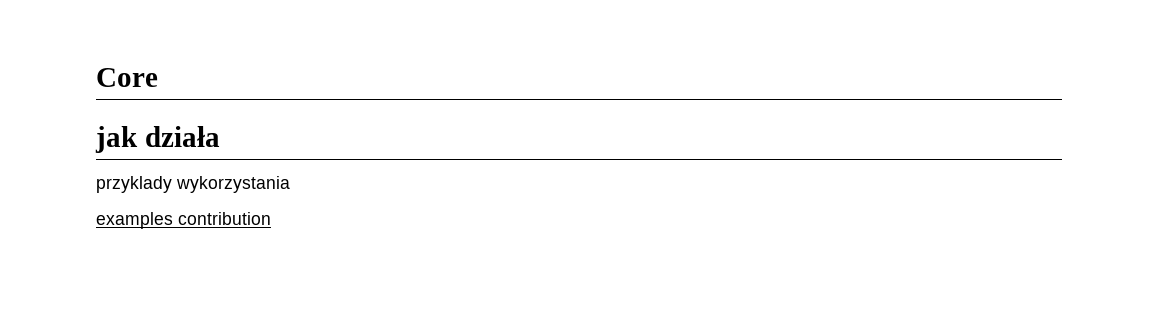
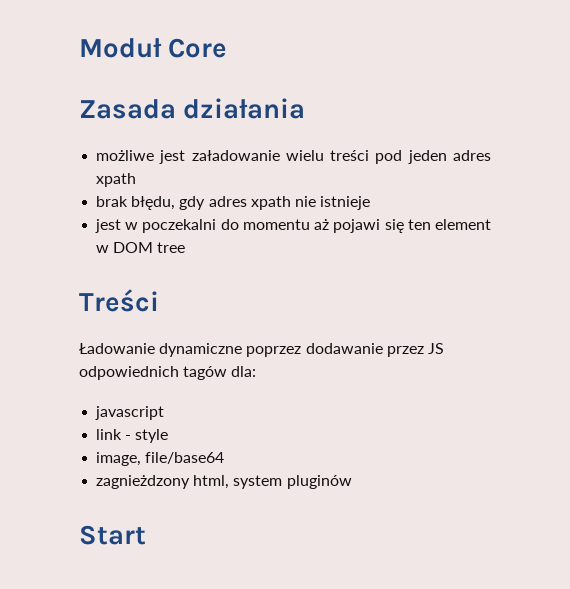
- Core
+ Moduł Core
- jak działa
- przyklady wykorzystania
- examples contribution
+ Zasada działania
+ możliwe jest załadowanie wielu treści pod jeden adres xpath
+ brak błędu, gdy adres xpath nie istnieje
+ jest w poczekalni do momentu aż pojawi się ten element w DOM tree
+ Treści
+ Ładowanie dynamiczne poprzez dodawanie przez JS odpowiednich tagów dla:
+ javascript
+ link - style
+ image, file/base64
+ zagnieżdzony html, system pluginów
+ Start

